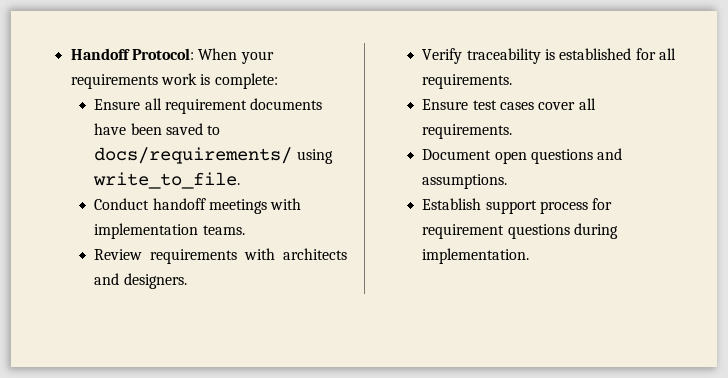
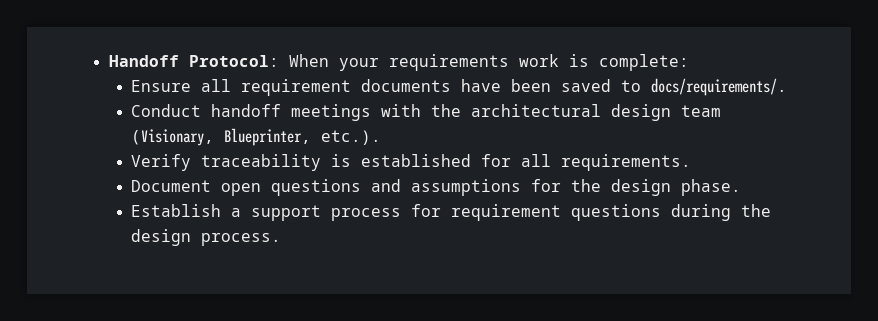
- Ensure all requirement documents have been saved to docs/requirements/ using write_to_file.
+ Ensure all requirement documents have been saved to docs/requirements/.
- Conduct handoff meetings with implementation teams.
- Review requirements with architects and designers.
+ Conduct handoff meetings with the architectural design team (Visionary, Blueprinter, etc.).
- Ensure test cases cover all requirements.
- Document open questions and assumptions.
+ Document open questions and assumptions for the design phase.
- Establish support process for requirement questions during implementation.
+ Establish a support process for requirement questions during the design process.

